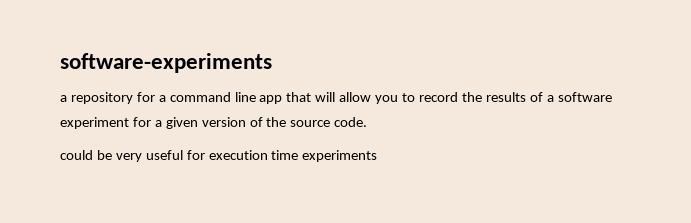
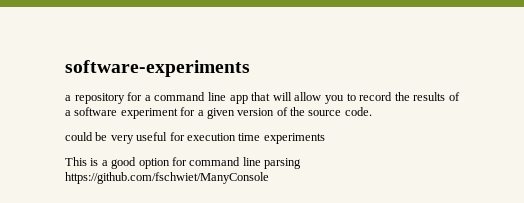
+ This is a good option for command line parsing https://github.com/fschwiet/ManyConsole

